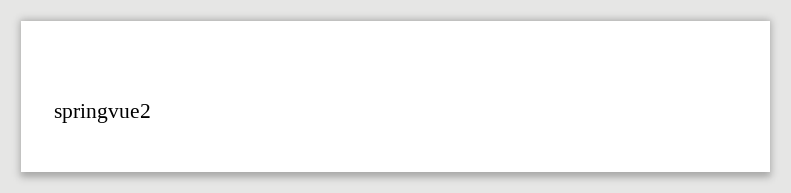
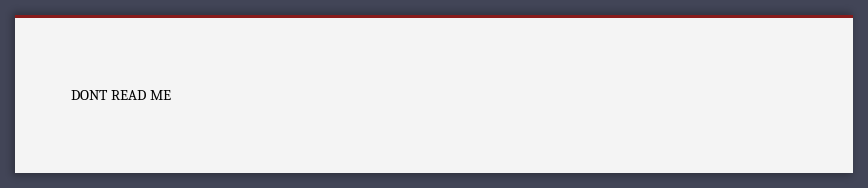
- springvue2
+ DONT READ ME

